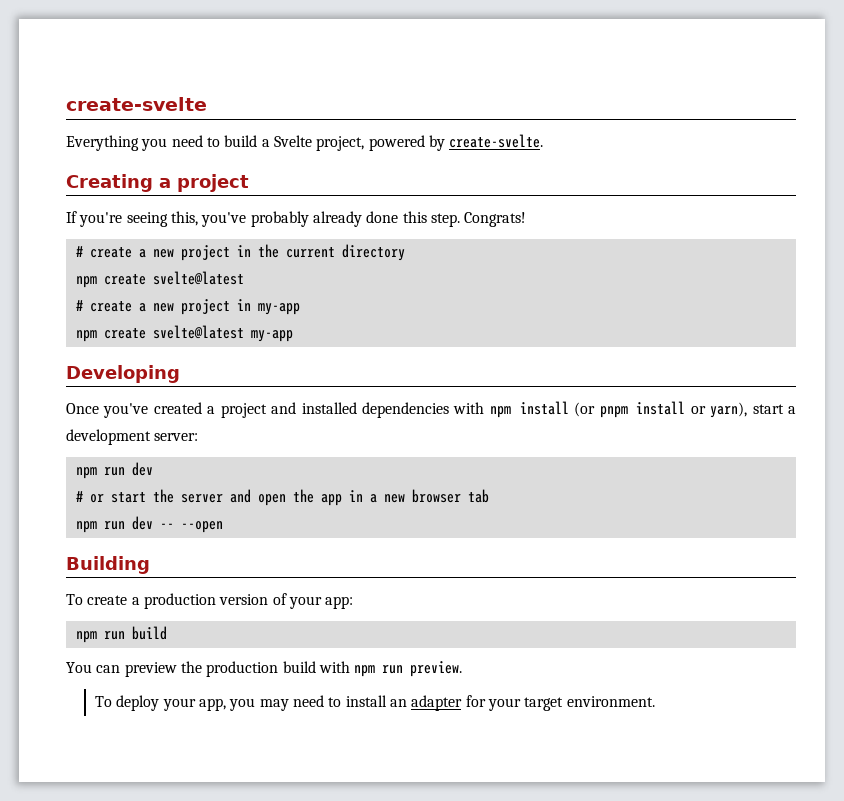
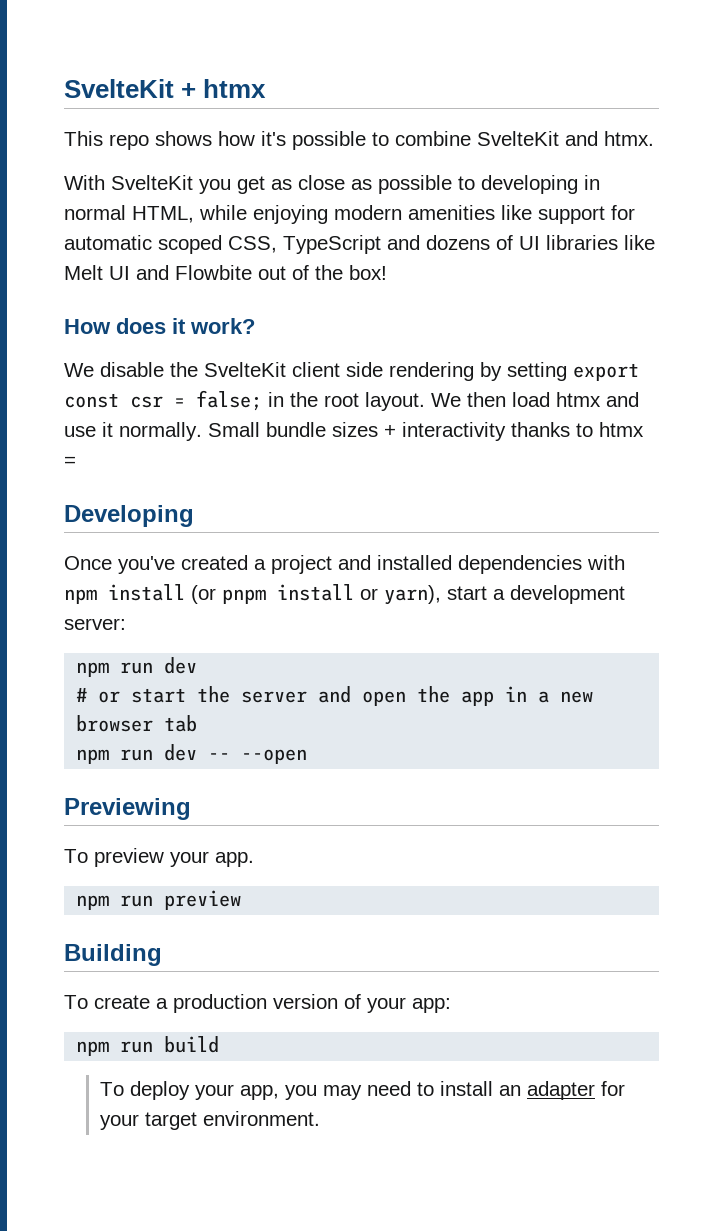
- create-svelte
- Everything you need to build a Svelte project, powered by create-svelte.
- Creating a project
- If you're seeing this, you've probably already done this step. Congrats!
- # create a new project in the current directory
- npm create svelte@latest
- # create a new project in my-app
- npm create svelte@latest my-app
+ SvelteKit + htmx
+ This repo shows how it's possible to combine SvelteKit and htmx.
+ With SvelteKit you get as close as possible to developing in normal HTML, while enjoying modern amenities like support for automatic scoped CSS, TypeScript and dozens of UI libraries like Melt UI and Flowbite out of the box!
+ How does it work?
+ We disable the SvelteKit client side rendering by setting export const csr = false; in the root layout. We then load htmx and use it normally. Small bundle sizes + interactivity thanks to htmx =
+ Previewing
+ To preview your app.
+ npm run preview
- You can preview the production build with npm run preview.

